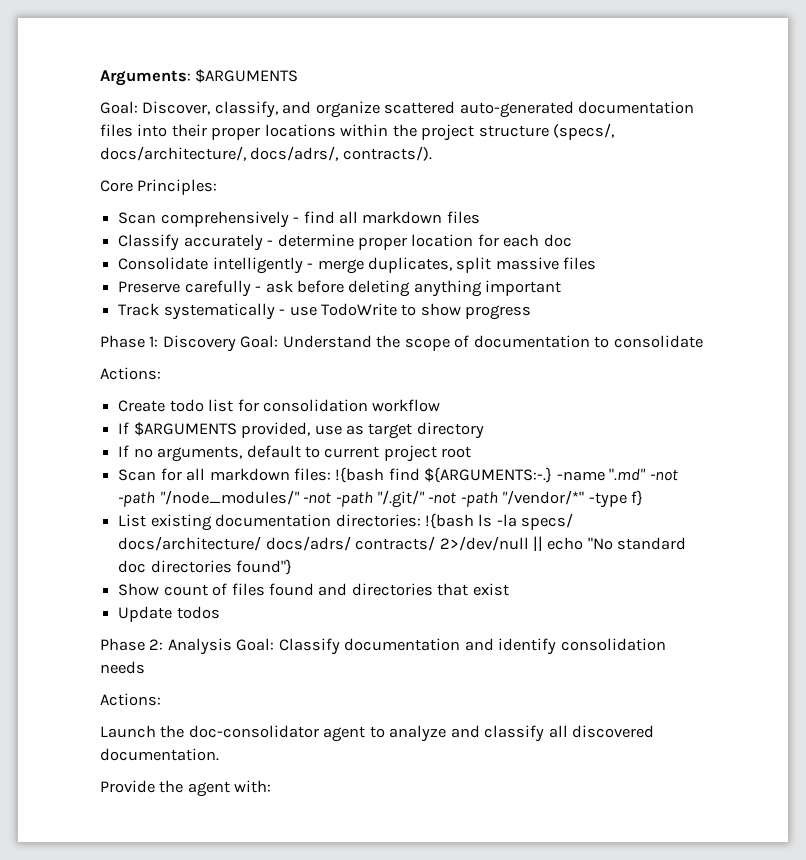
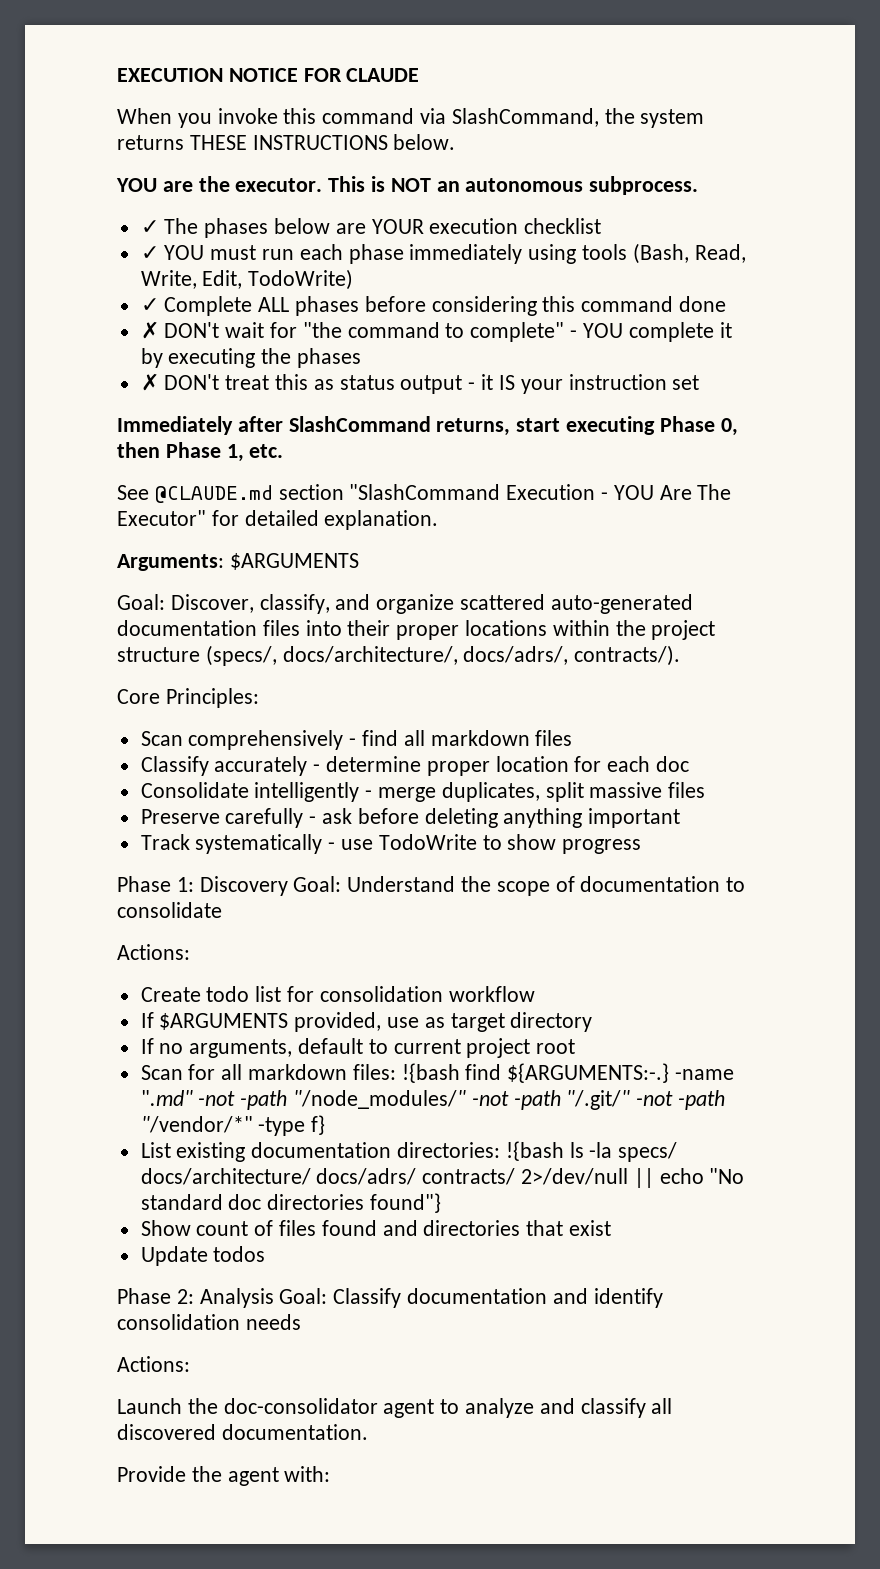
+ EXECUTION NOTICE FOR CLAUDE
+ When you invoke this command via SlashCommand, the system returns THESE INSTRUCTIONS below.
+ YOU are the executor. This is NOT an autonomous subprocess.
+ ✓ The phases below are YOUR execution checklist
+ ✓ YOU must run each phase immediately using tools (Bash, Read, Write, Edit, TodoWrite)
+ ✓ Complete ALL phases before considering this command done
+ ✗ DON't wait for "the command to complete" - YOU complete it by executing the phases
+ ✗ DON't treat this as status output - it IS your instruction set
+ Immediately after SlashCommand returns, start executing Phase 0, then Phase 1, etc.
+ See @CLAUDE.md section "SlashCommand Execution - YOU Are The Executor" for detailed explanation.

